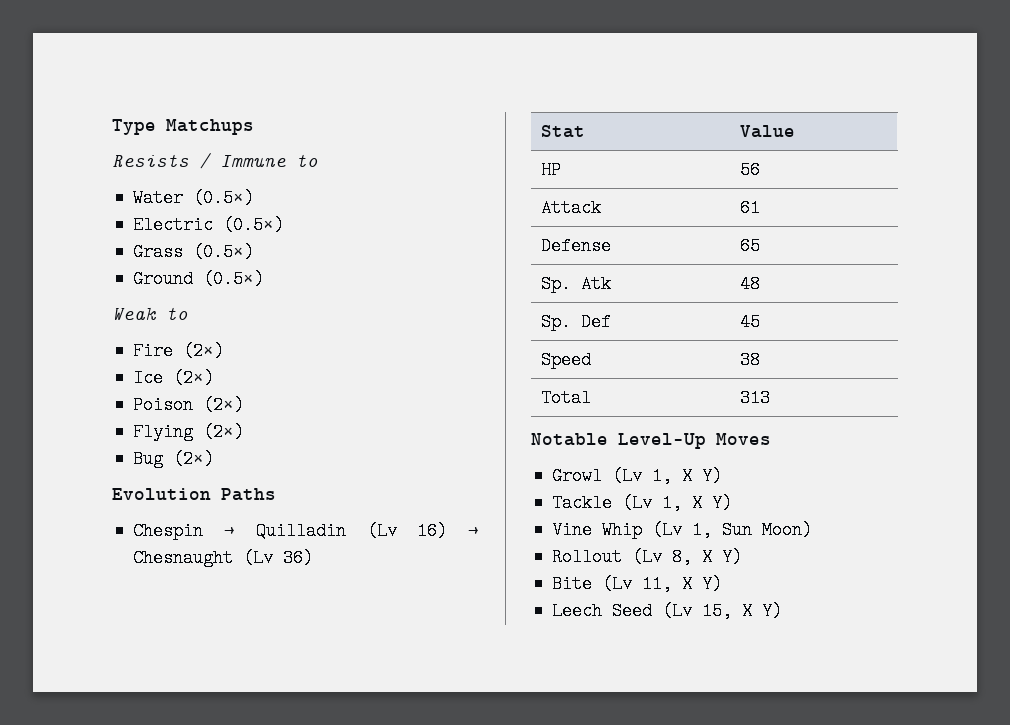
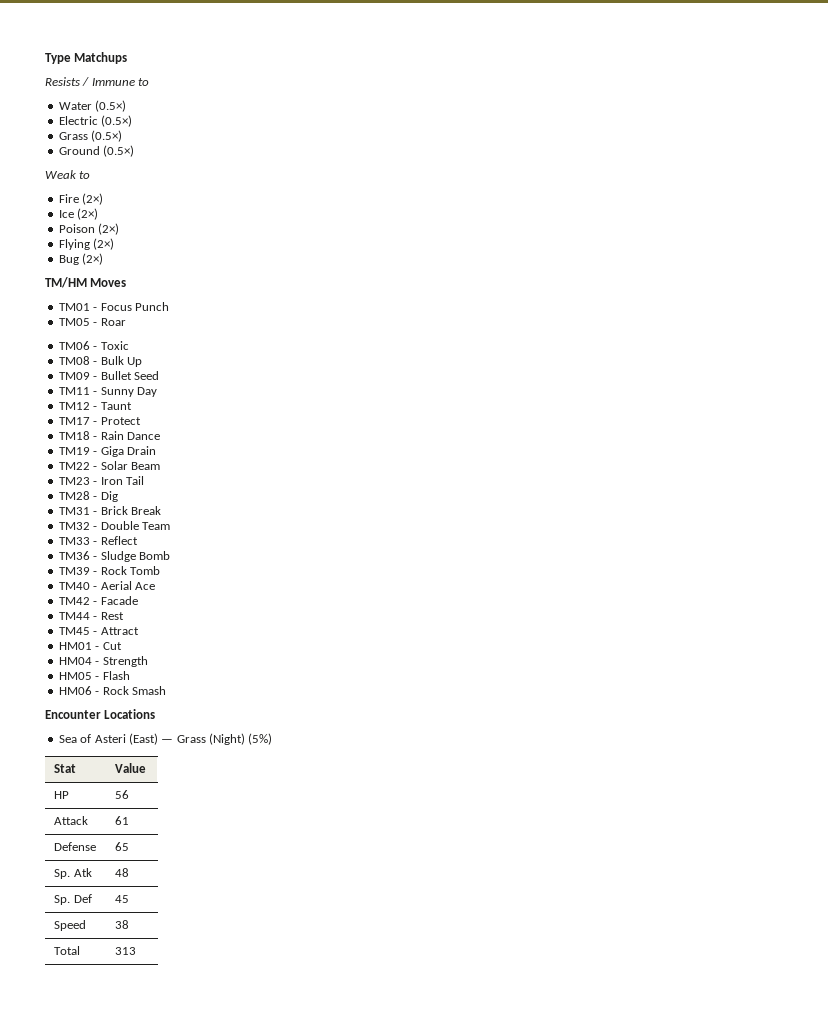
- Evolution Paths
- Chespin → Quilladin (Lv 16) → Chesnaught (Lv 36)
+ TM/HM Moves
+ TM01 - Focus Punch
+ TM05 - Roar
+ TM06 - Toxic
+ TM08 - Bulk Up
+ TM09 - Bullet Seed
+ TM11 - Sunny Day
+ TM12 - Taunt
+ TM17 - Protect
+ TM18 - Rain Dance
+ TM19 - Giga Drain
+ TM22 - Solar Beam
+ TM23 - Iron Tail
+ TM28 - Dig
+ TM31 - Brick Break
+ TM32 - Double Team
+ TM33 - Reflect
+ TM36 - Sludge Bomb
+ TM39 - Rock Tomb
+ TM40 - Aerial Ace
+ TM42 - Facade
+ TM44 - Rest
+ TM45 - Attract
+ HM01 - Cut
+ HM04 - Strength
+ HM05 - Flash
+ HM06 - Rock Smash
+ Encounter Locations
+ Sea of Asteri (East) — Grass (Night) (5%)
- Notable Level-Up Moves
- Growl (Lv 1, X Y)
- Tackle (Lv 1, X Y)
- Vine Whip (Lv 1, Sun Moon)
- Rollout (Lv 8, X Y)
- Bite (Lv 11, X Y)
- Leech Seed (Lv 15, X Y)

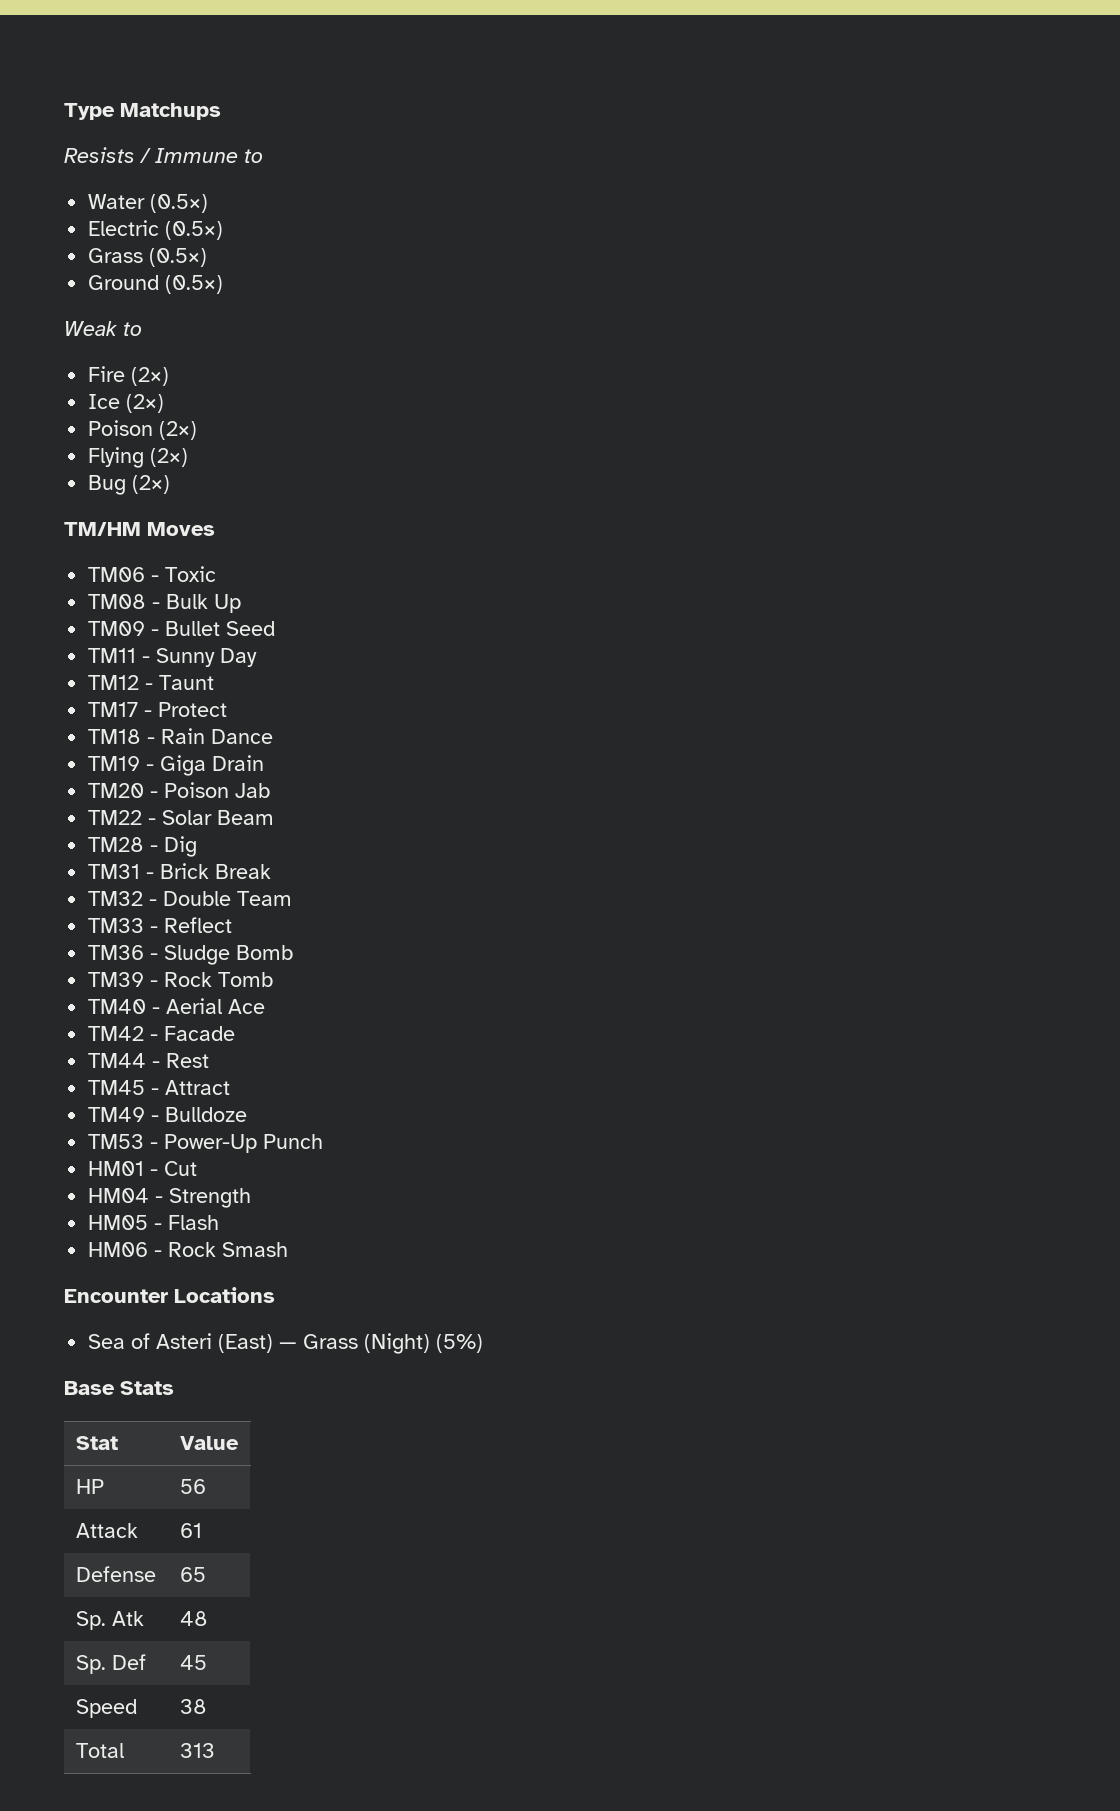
- TM01 - Focus Punch
- TM05 - Roar
+ TM20 - Poison Jab
- TM23 - Iron Tail
+ TM49 - Bulldoze
+ TM53 - Power-Up Punch
+ Base Stats

